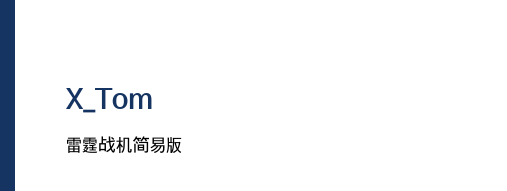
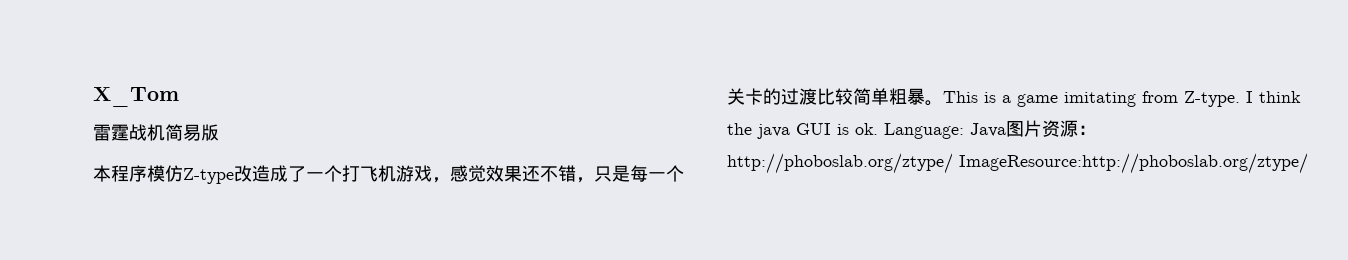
+ 本程序模仿Z-type改造成了一个打飞机游戏，感觉效果还不错，只是每一个关卡的过渡比较简单粗暴。This is a game imitating from Z-type. I think the java GUI is ok. Language: Java图片资源：http://phoboslab.org/ztype/ ImageResource:http://phoboslab.org/ztype/

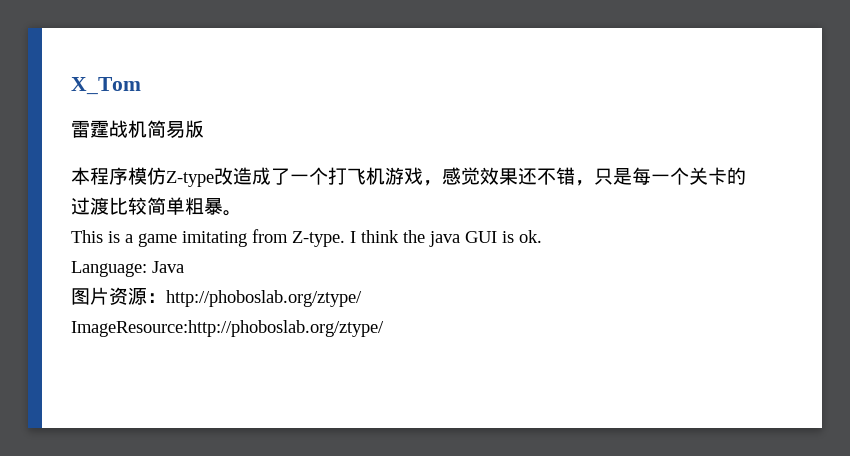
- 本程序模仿Z-type改造成了一个打飞机游戏，感觉效果还不错，只是每一个关卡的过渡比较简单粗暴。This is a game imitating from Z-type.
+ 本程序模仿Z-type改造成了一个打飞机游戏，感觉效果还不错，只是每一个关卡的过渡比较简单粗暴。
+ This is a game imitating from Z-type.
- I think the java GUI is ok. Language: Java图片资源：http://phoboslab.org/ztype/ ImageResource:http://phoboslab.org/ztype/
+ I think the java GUI is ok.
+ Language: Java
+ 图片资源：http://phoboslab.org/ztype/
+ ImageResource:http://phoboslab.org/ztype/

